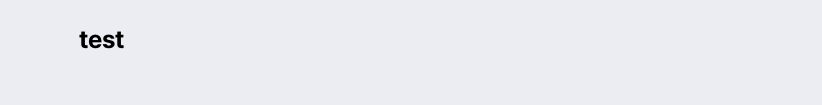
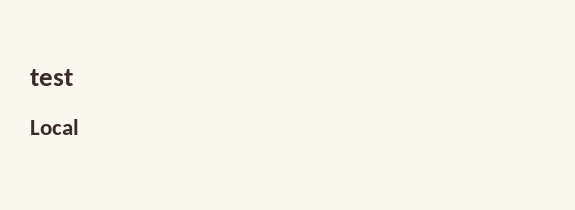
+ Local

